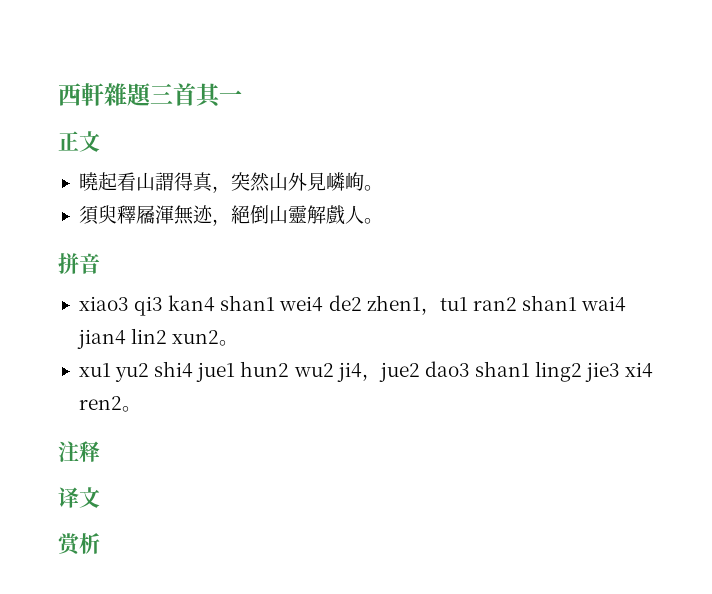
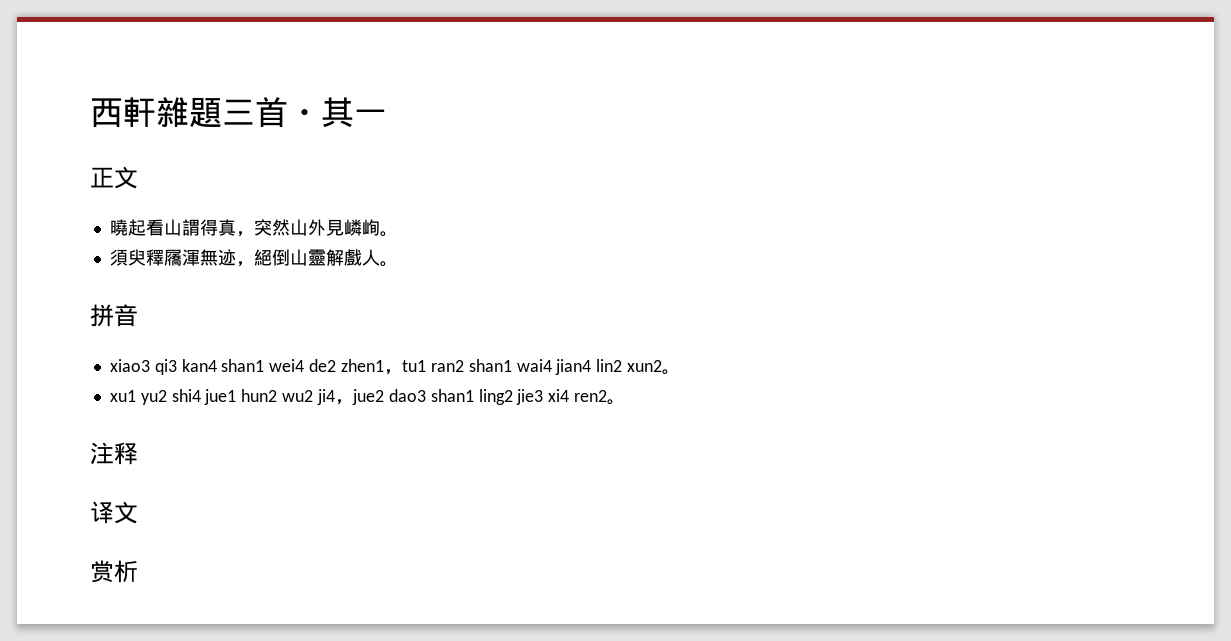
- 西軒雜題三首其一
+ 西軒雜題三首・其一

